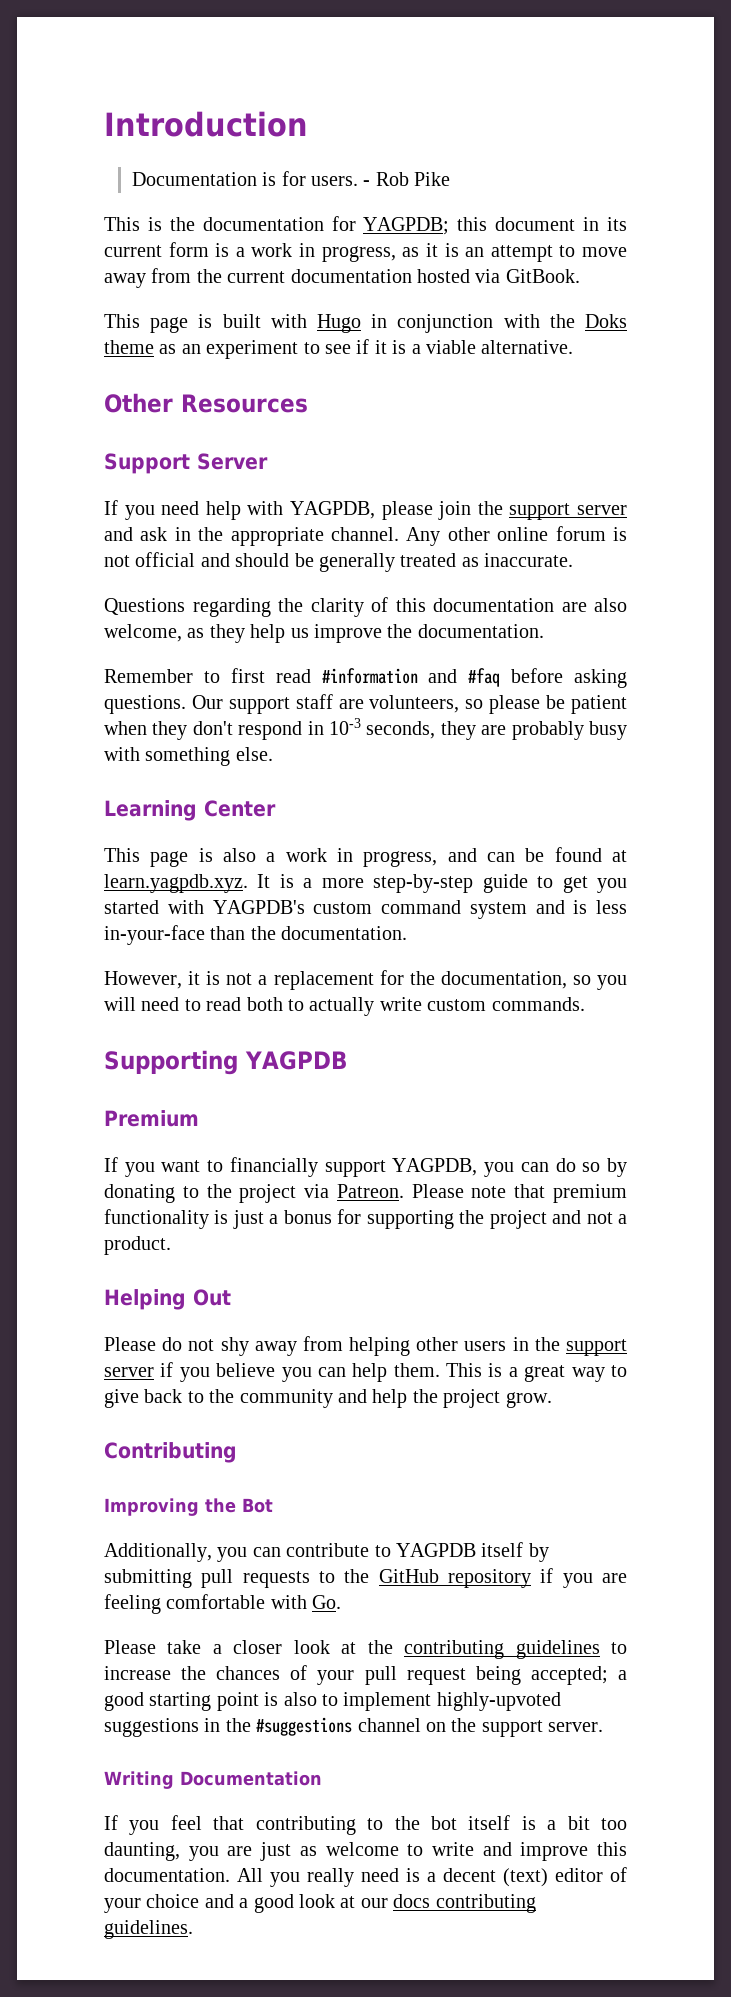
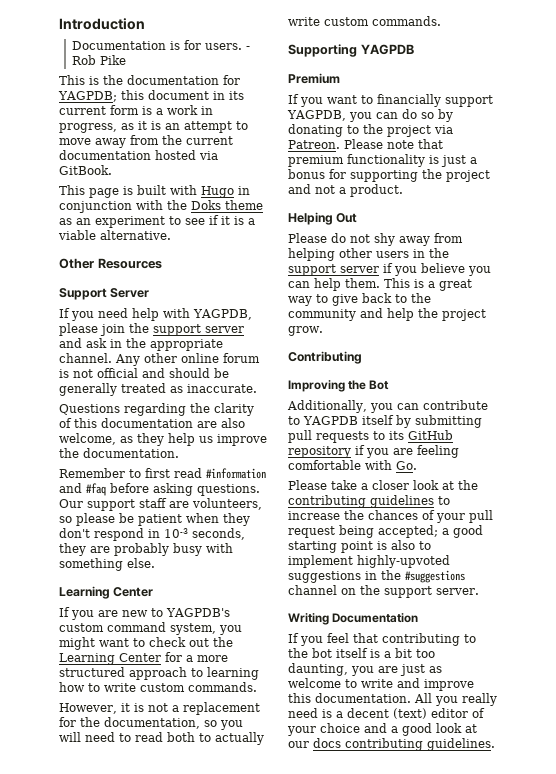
- This page is also a work in progress, and can be found at learn.yagpdb.xyz. It is a more step-by-step guide to get you started with YAGPDB's custom command system and is less in-your-face than the documentation.
+ If you are new to YAGPDB's custom command system, you might want to check out the Learning Center for a more structured approach to learning how to write custom commands.
- Additionally, you can contribute to YAGPDB itself by submitting pull requests to the GitHub repository if you are feeling comfortable with Go.
+ Additionally, you can contribute to YAGPDB itself by submitting pull requests to its GitHub repository if you are feeling comfortable with Go.

